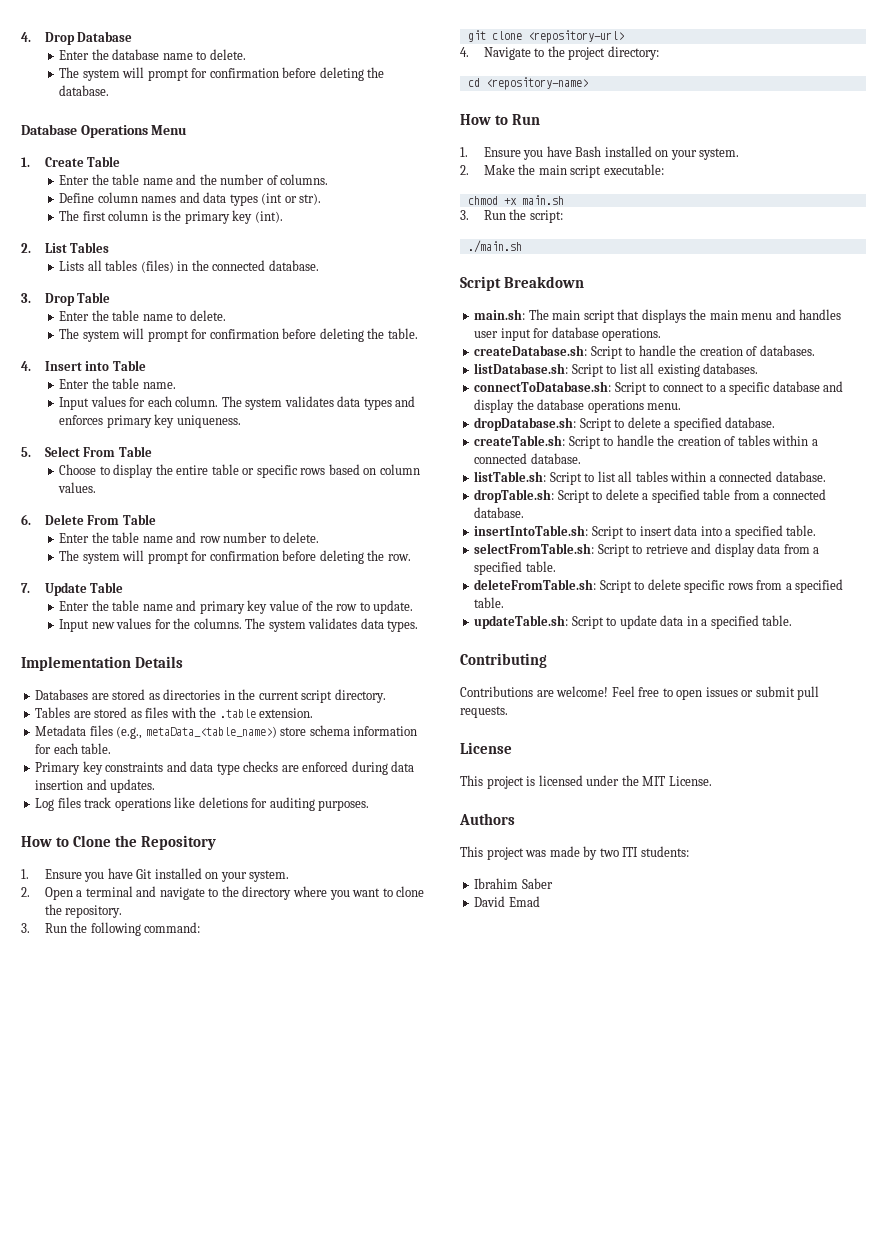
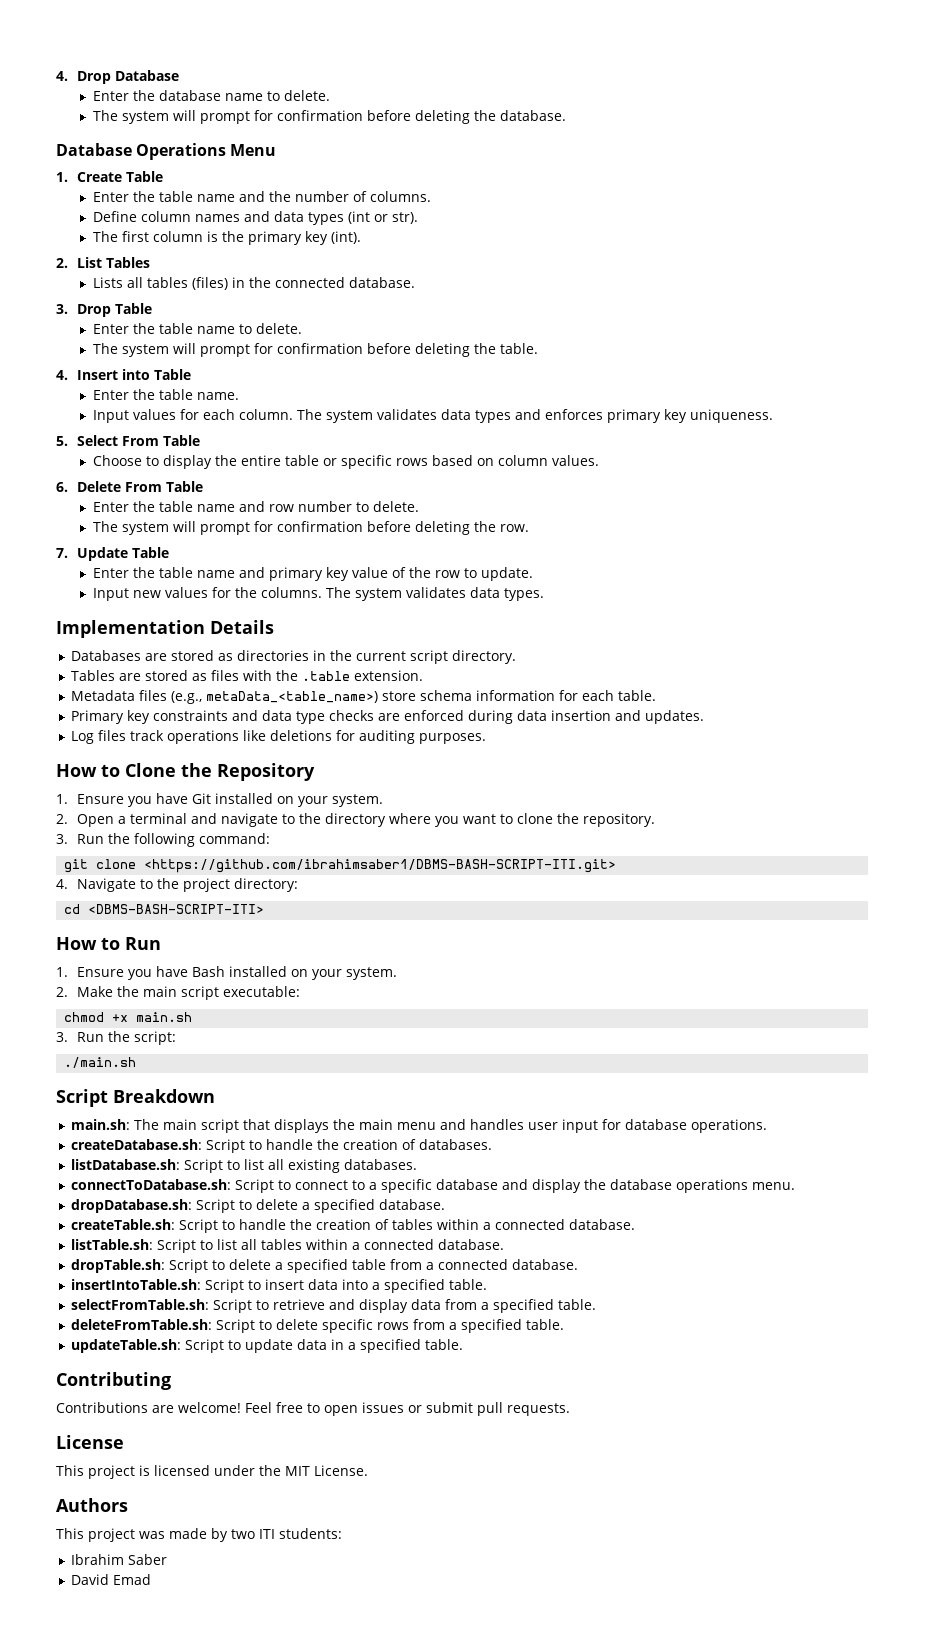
- git clone <repository-url>
+ git clone <https://github.com/ibrahimsaber1/DBMS-BASH-SCRIPT-ITI.git>
- cd <repository-name>
+ cd <DBMS-BASH-SCRIPT-ITI>

